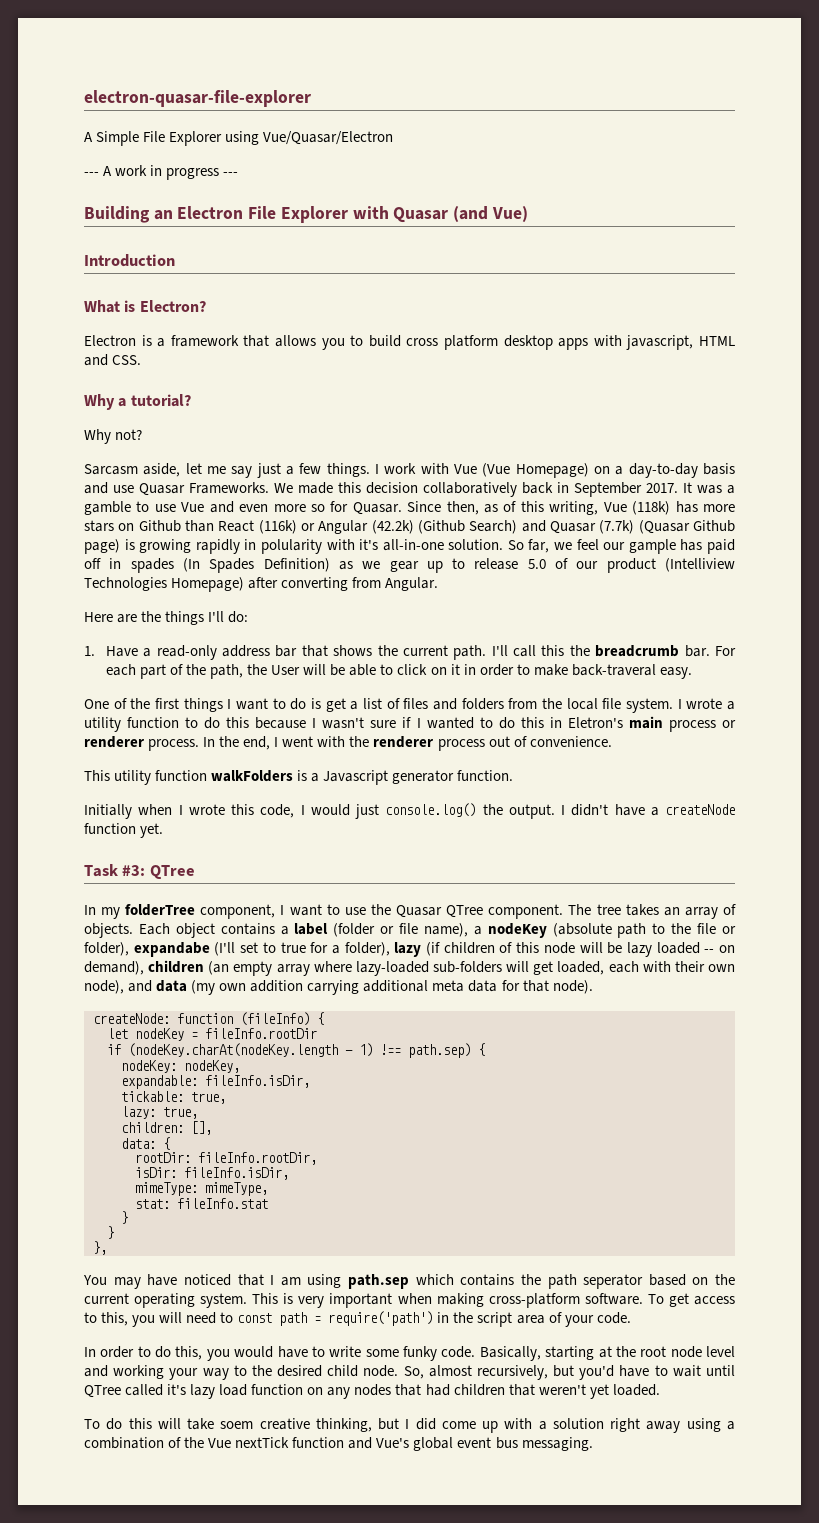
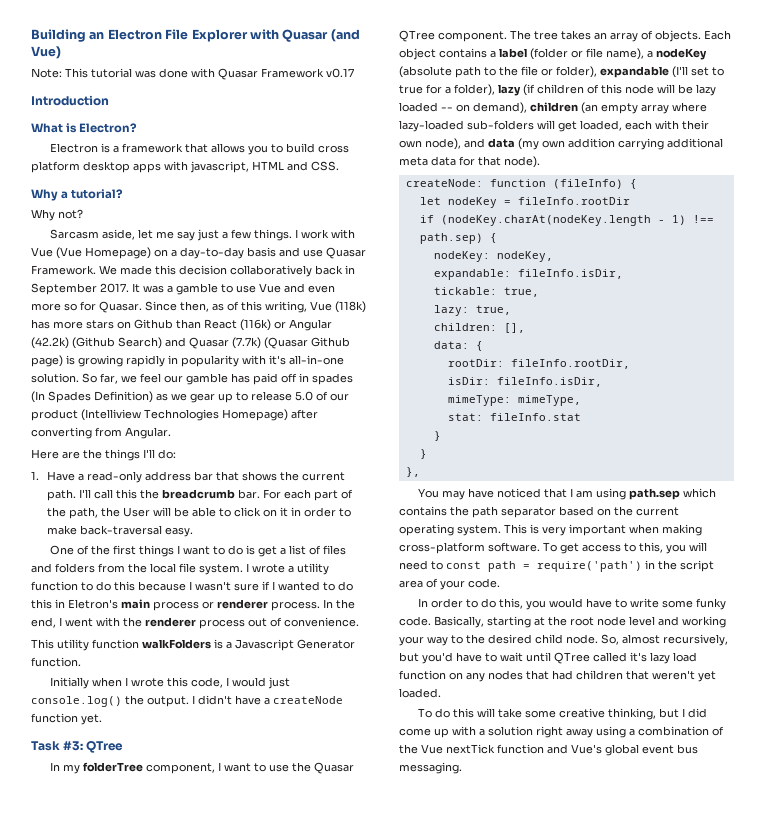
- electron-quasar-file-explorer
- A Simple File Explorer using Vue/Quasar/Electron
- --- A work in progress ---
+ Note: This tutorial was done with Quasar Framework v0.17
- I work with Vue (Vue Homepage) on a day-to-day basis and use Quasar Frameworks.
+ I work with Vue (Vue Homepage) on a day-to-day basis and use Quasar Framework.
- Since then, as of this writing, Vue (118k) has more stars on Github than React (116k) or Angular (42.2k) (Github Search) and Quasar (7.7k) (Quasar Github page) is growing rapidly in polularity with it's all-in-one solution.
+ Since then, as of this writing, Vue (118k) has more stars on Github than React (116k) or Angular (42.2k) (Github Search) and Quasar (7.7k) (Quasar Github page) is growing rapidly in popularity with it's all-in-one solution.
- So far, we feel our gample has paid off in spades (In Spades Definition) as we gear up to release 5.0 of our product (Intelliview Technologies Homepage) after converting from Angular.
+ So far, we feel our gamble has paid off in spades (In Spades Definition) as we gear up to release 5.0 of our product (Intelliview Technologies Homepage) after converting from Angular.
- For each part of the path, the User will be able to click on it in order to make back-traveral easy.
+ For each part of the path, the User will be able to click on it in order to make back-traversal easy.
- This utility function walkFolders is a Javascript generator function.
+ This utility function walkFolders is a Javascript Generator function.
- Each object contains a label (folder or file name), a nodeKey (absolute path to the file or folder), expandabe (I'll set to true for a folder), lazy (if children of this node will be lazy loaded -- on demand), children (an empty array where lazy-loaded sub-folders will get loaded, each with their own node), and data (my own addition carrying additional meta data for that node).
+ Each object contains a label (folder or file name), a nodeKey (absolute path to the file or folder), expandable (I'll set to true for a folder), lazy (if children of this node will be lazy loaded -- on demand), children (an empty array where lazy-loaded sub-folders will get loaded, each with their own node), and data (my own addition carrying additional meta data for that node).
- You may have noticed that I am using path.sep which contains the path seperator based on the current operating system.
+ You may have noticed that I am using path.sep which contains the path separator based on the current operating system.
- To do this will take soem creative thinking, but I did come up with a solution right away using a combination of the Vue nextTick function and Vue's global event bus messaging.
+ To do this will take some creative thinking, but I did come up with a solution right away using a combination of the Vue nextTick function and Vue's global event bus messaging.

